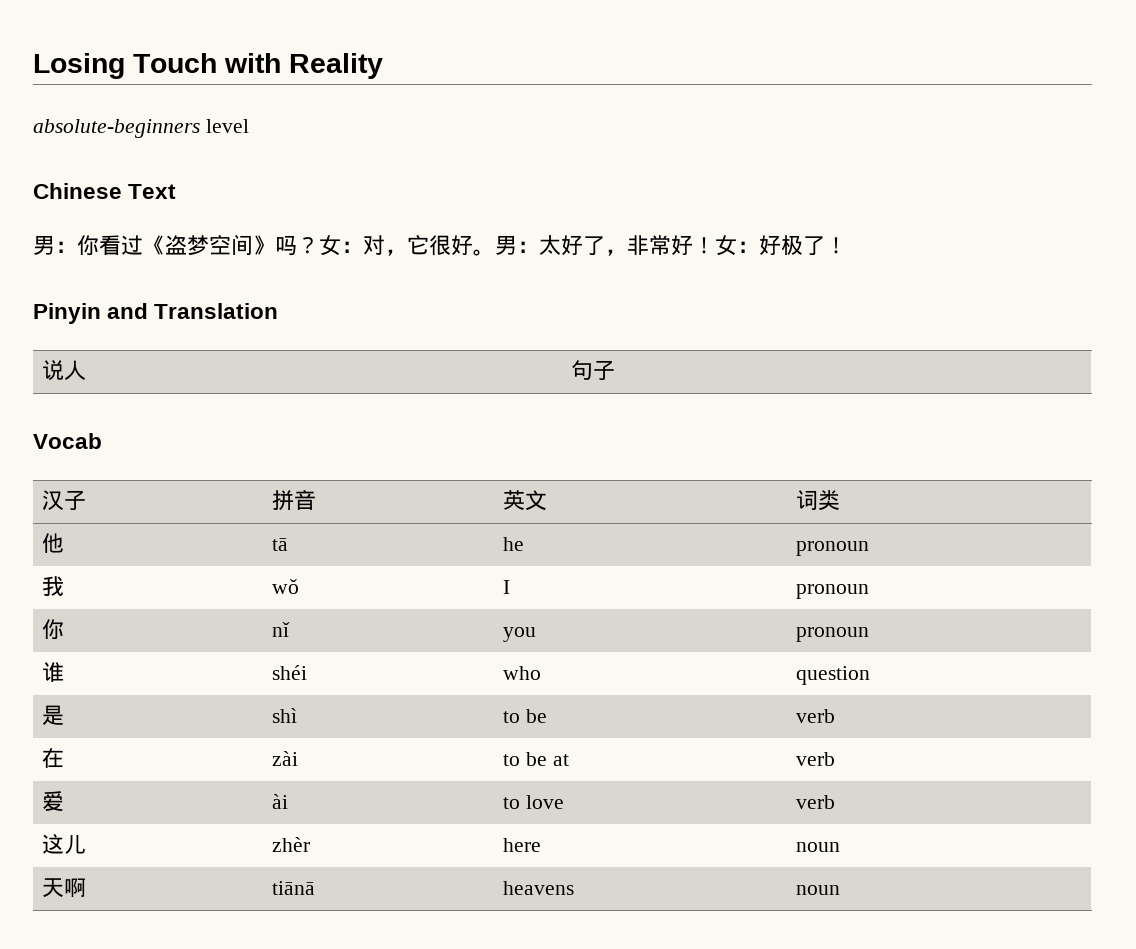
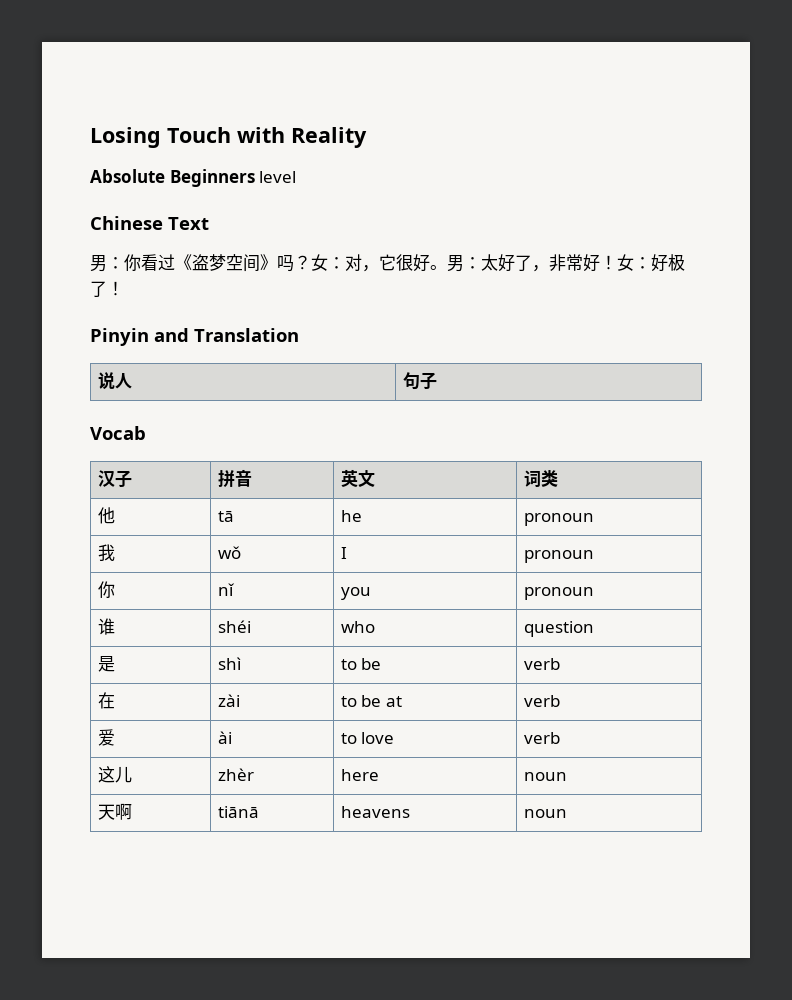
- absolute-beginners level
+ Absolute Beginners level

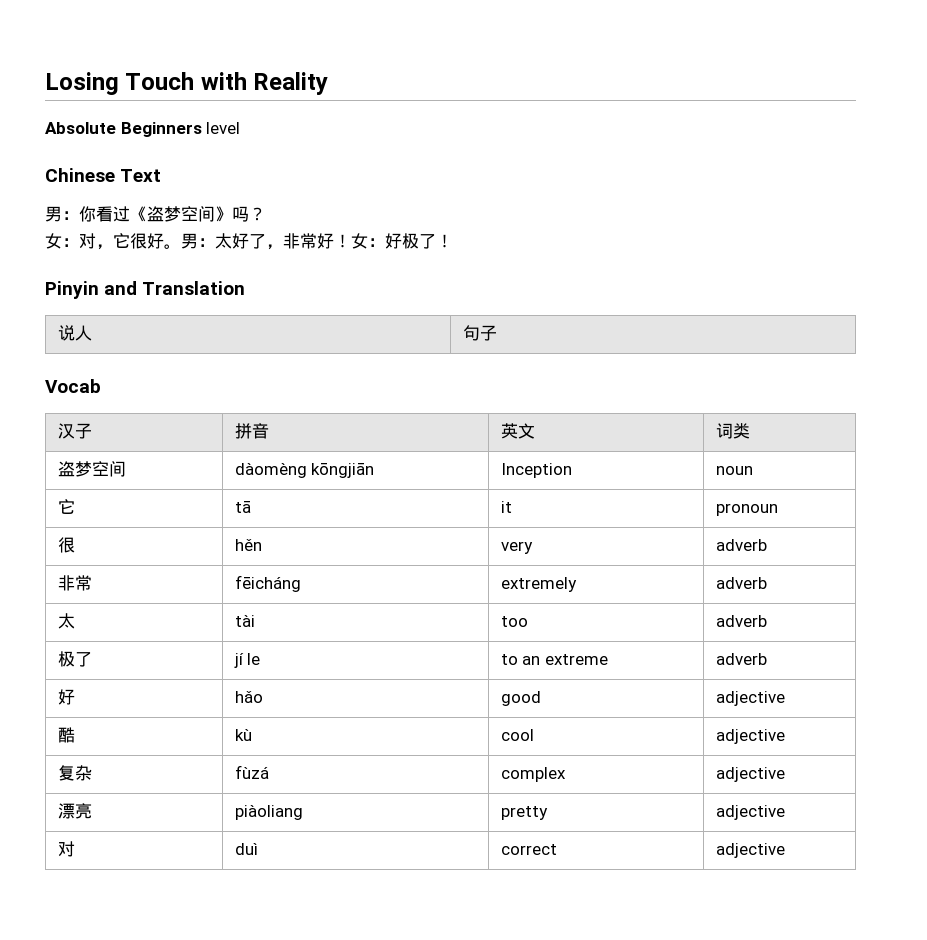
- 男：你看过《盗梦空间》吗？女：对，它很好。
+ 男：你看过《盗梦空间》吗？
+ 女：对，它很好。
- 他 | tā | he | pronoun
- 我 | wǒ | I | pronoun
- 你 | nǐ | you | pronoun
- 谁 | shéi | who | question
- 是 | shì | to be | verb
- 在 | zài | to be at | verb
- 爱 | ài | to love | verb
- 这儿 | zhèr | here | noun
- 天啊 | tiānā | heavens | noun
+ 盗梦空间 | dàomèng kōngjiān | Inception | noun
+ 它 | tā | it | pronoun
+ 很 | hěn | very | adverb
+ 非常 | fēicháng | extremely | adverb
+ 太 | tài | too | adverb
+ 极了 | jí le | to an extreme | adverb
+ 好 | hǎo | good | adjective
+ 酷 | kù | cool | adjective
+ 复杂 | fùzá | complex | adjective
+ 漂亮 | piàoliang | pretty | adjective
+ 对 | duì | correct | adjective

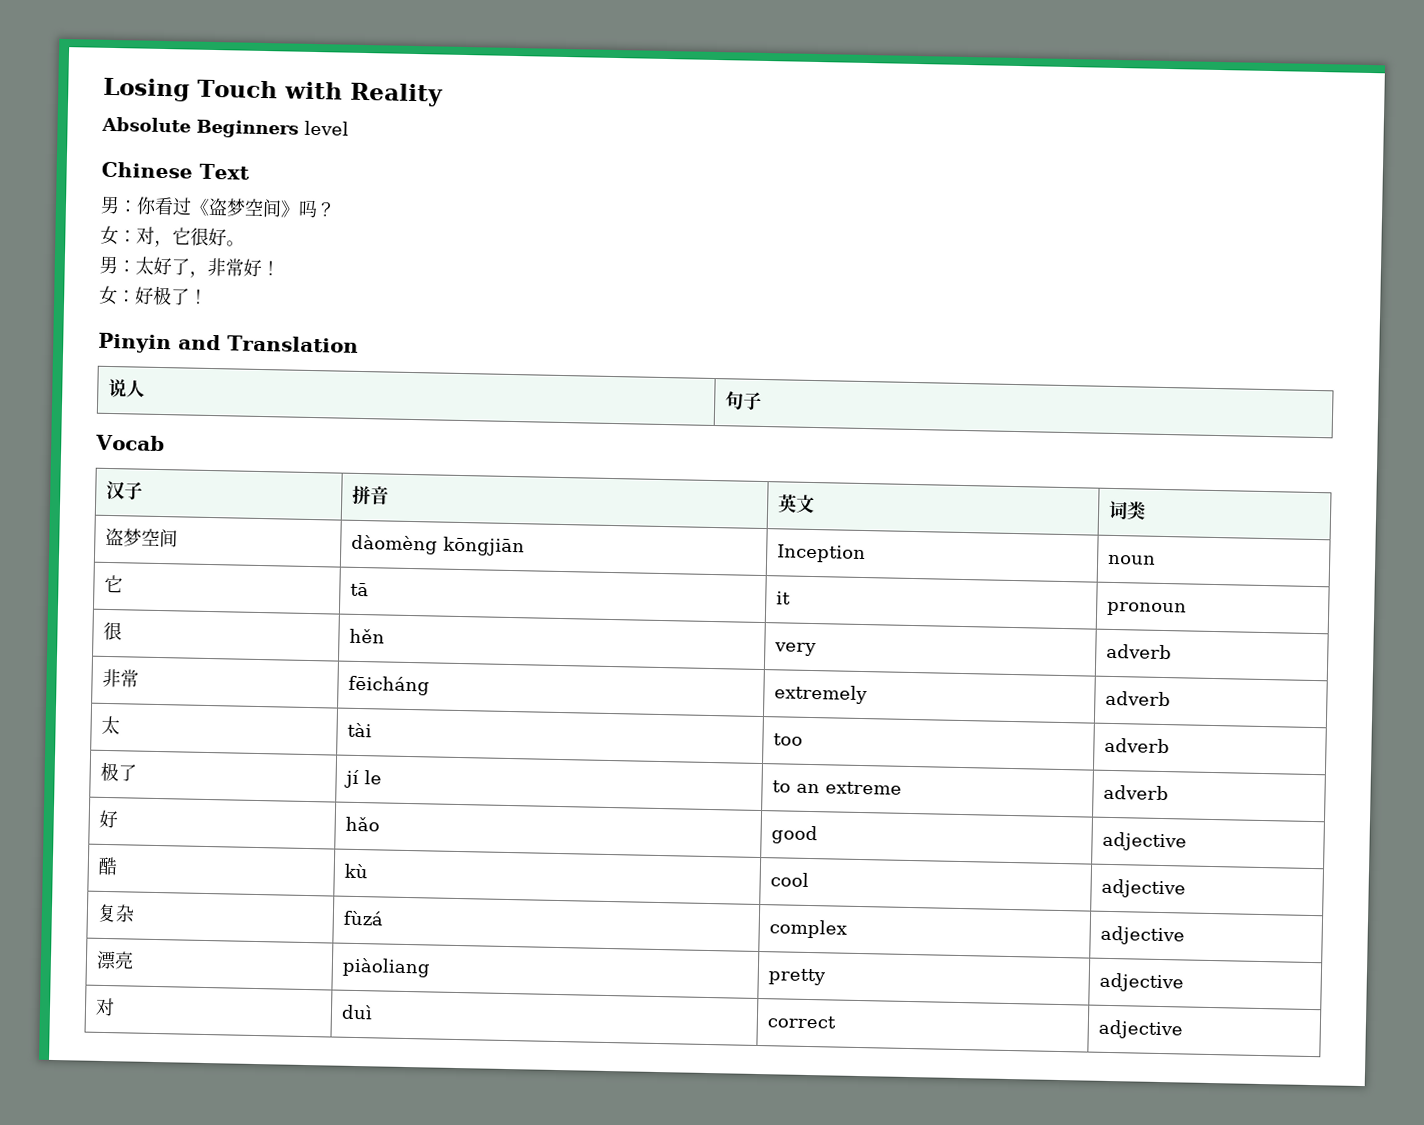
- 女：对，它很好。男：太好了，非常好！女：好极了！
+ 女：对，它很好。
+ 男：太好了，非常好！
+ 女：好极了！

